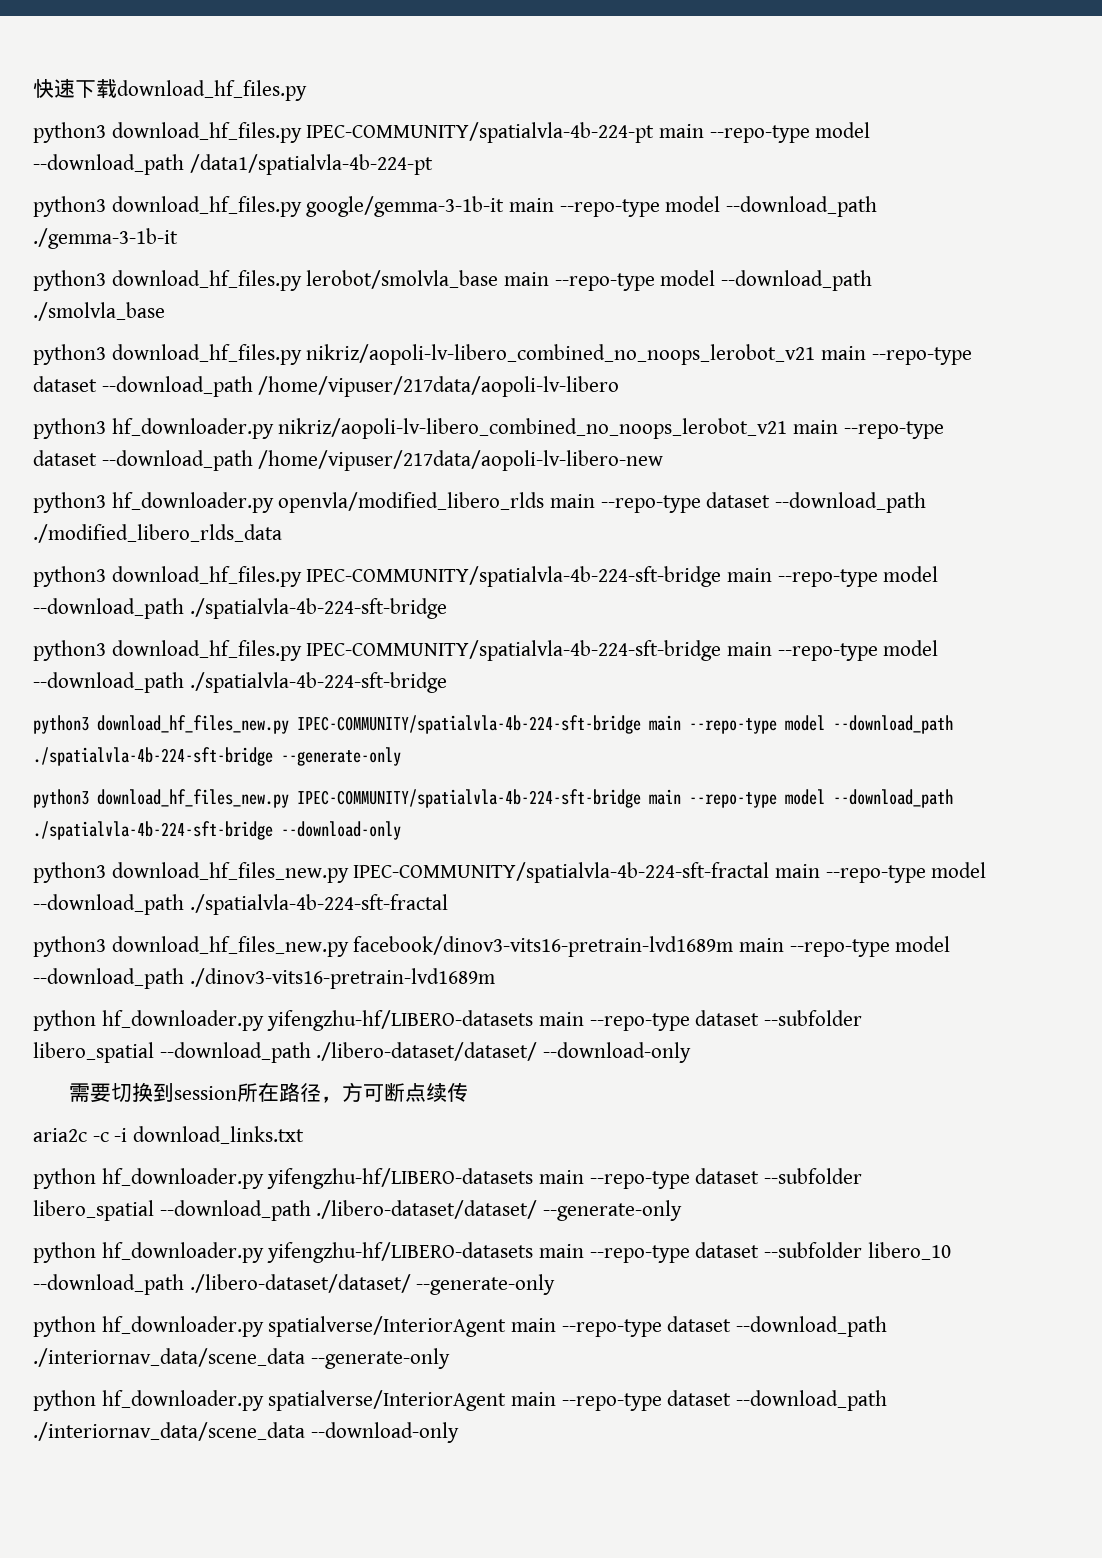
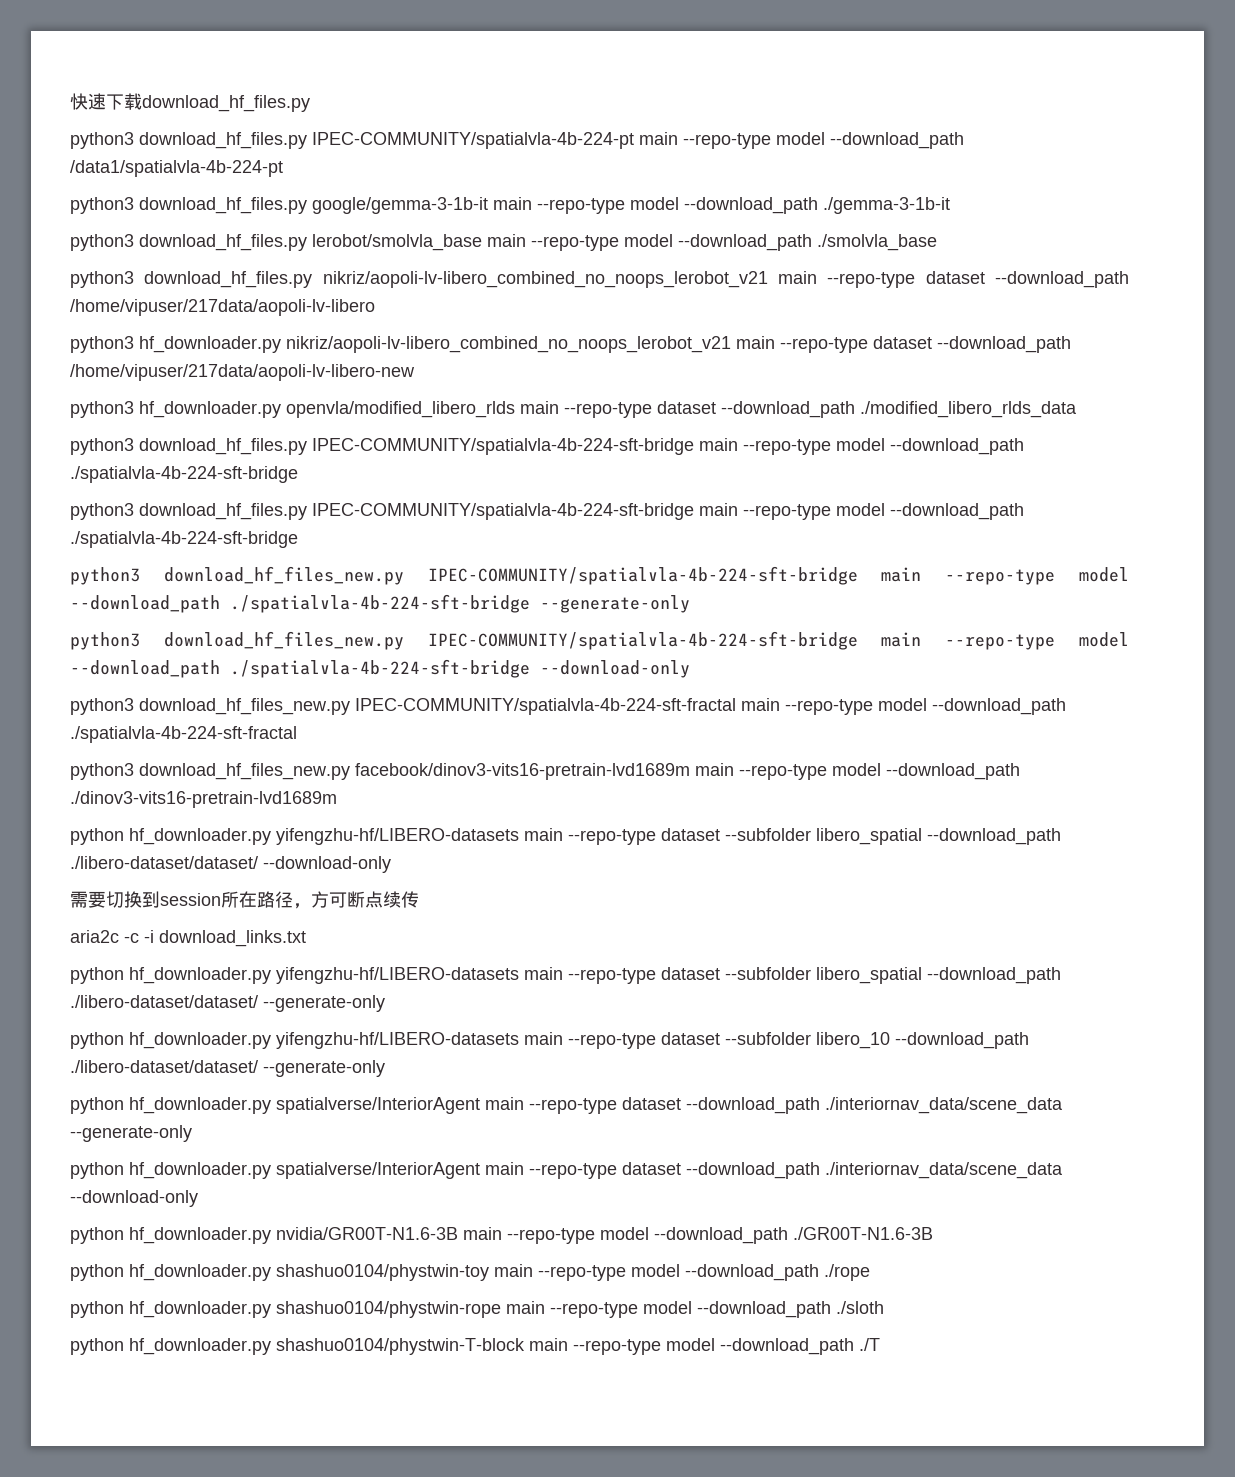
+ python hf_downloader.py nvidia/GR00T-N1.6-3B main --repo-type model --download_path ./GR00T-N1.6-3B
+ python hf_downloader.py shashuo0104/phystwin-toy main --repo-type model --download_path ./rope
+ python hf_downloader.py shashuo0104/phystwin-rope main --repo-type model --download_path ./sloth
+ python hf_downloader.py shashuo0104/phystwin-T-block main --repo-type model --download_path ./T

